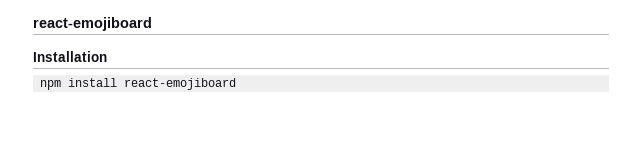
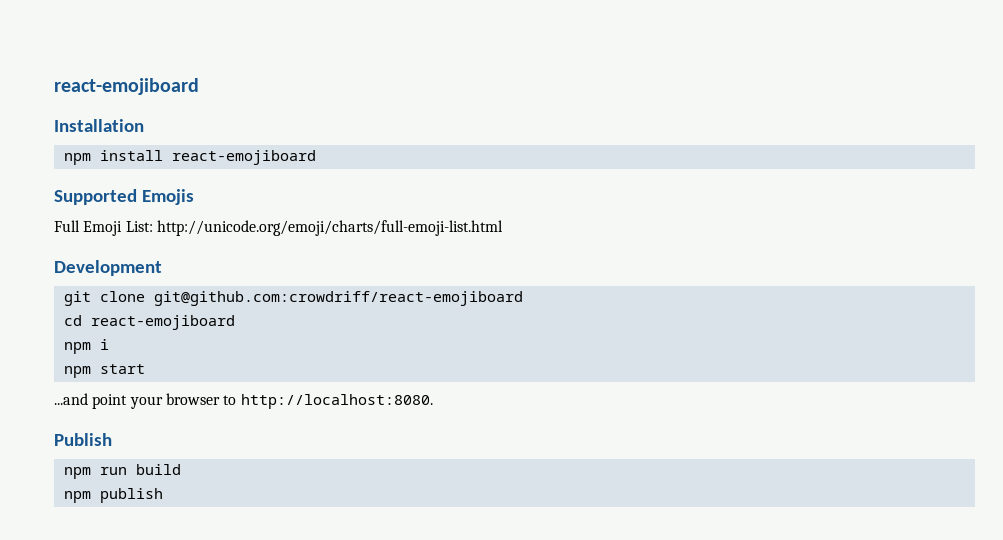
+ Supported Emojis
+ Full Emoji List: http://unicode.org/emoji/charts/full-emoji-list.html
+ Development
+ git clone git@github.com:crowdriff/react-emojiboard
+ cd react-emojiboard
+ npm i
+ npm start
+ ...and point your browser to http://localhost:8080.
+ Publish
+ npm run build
+ npm publish

